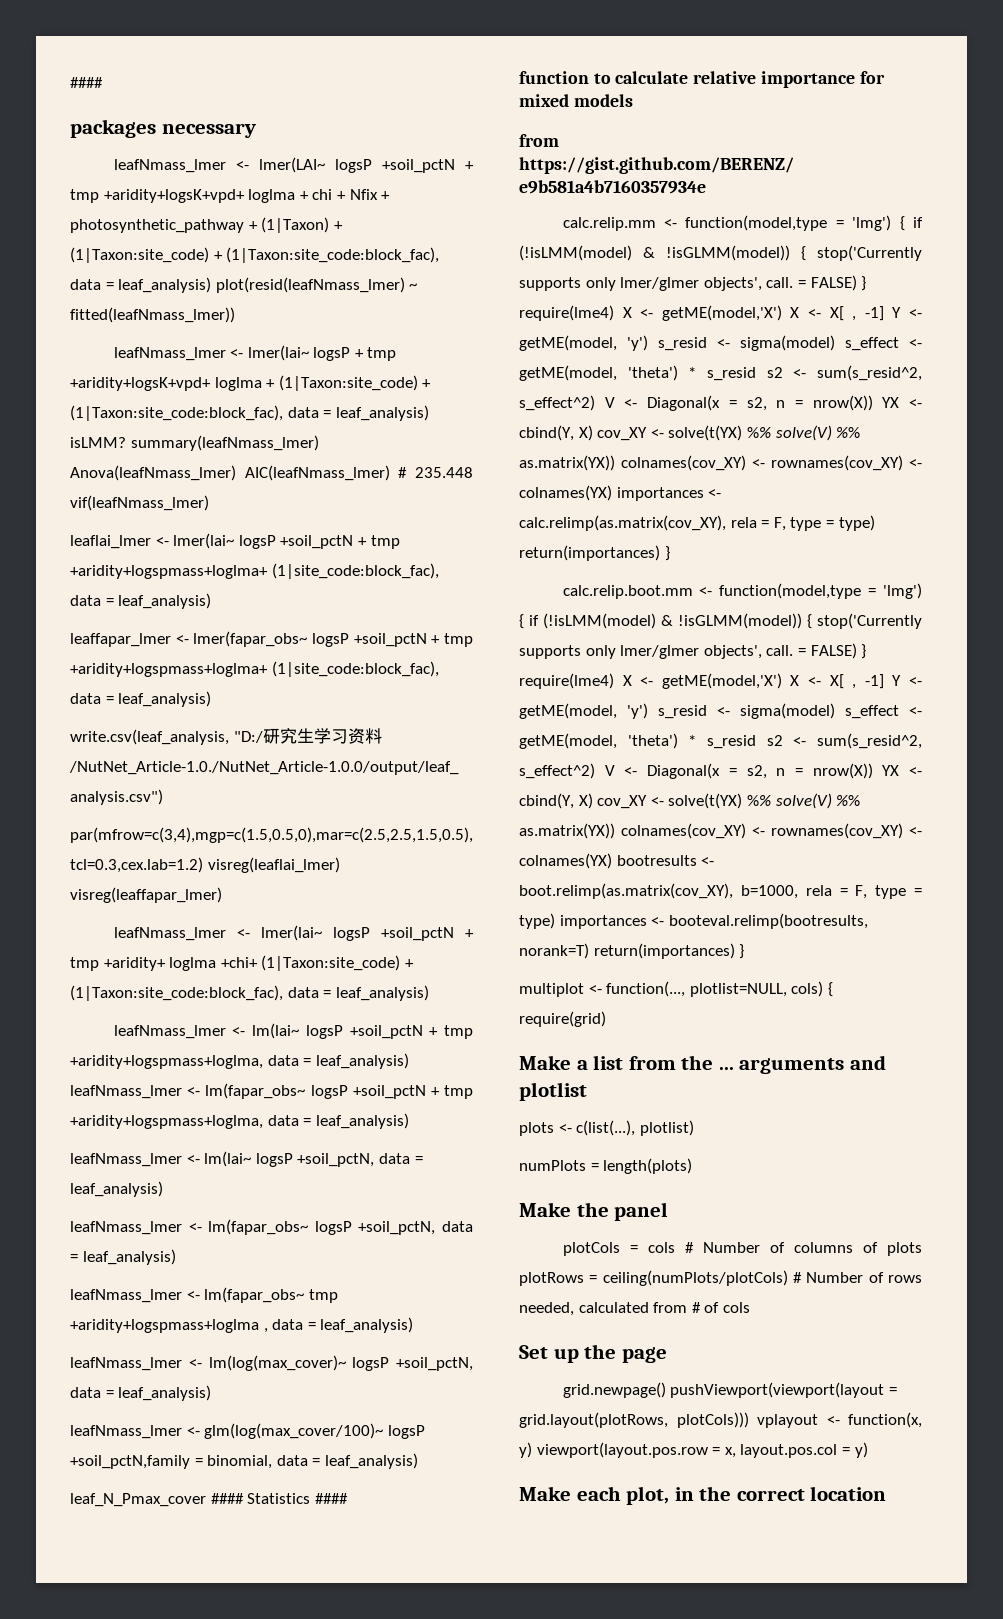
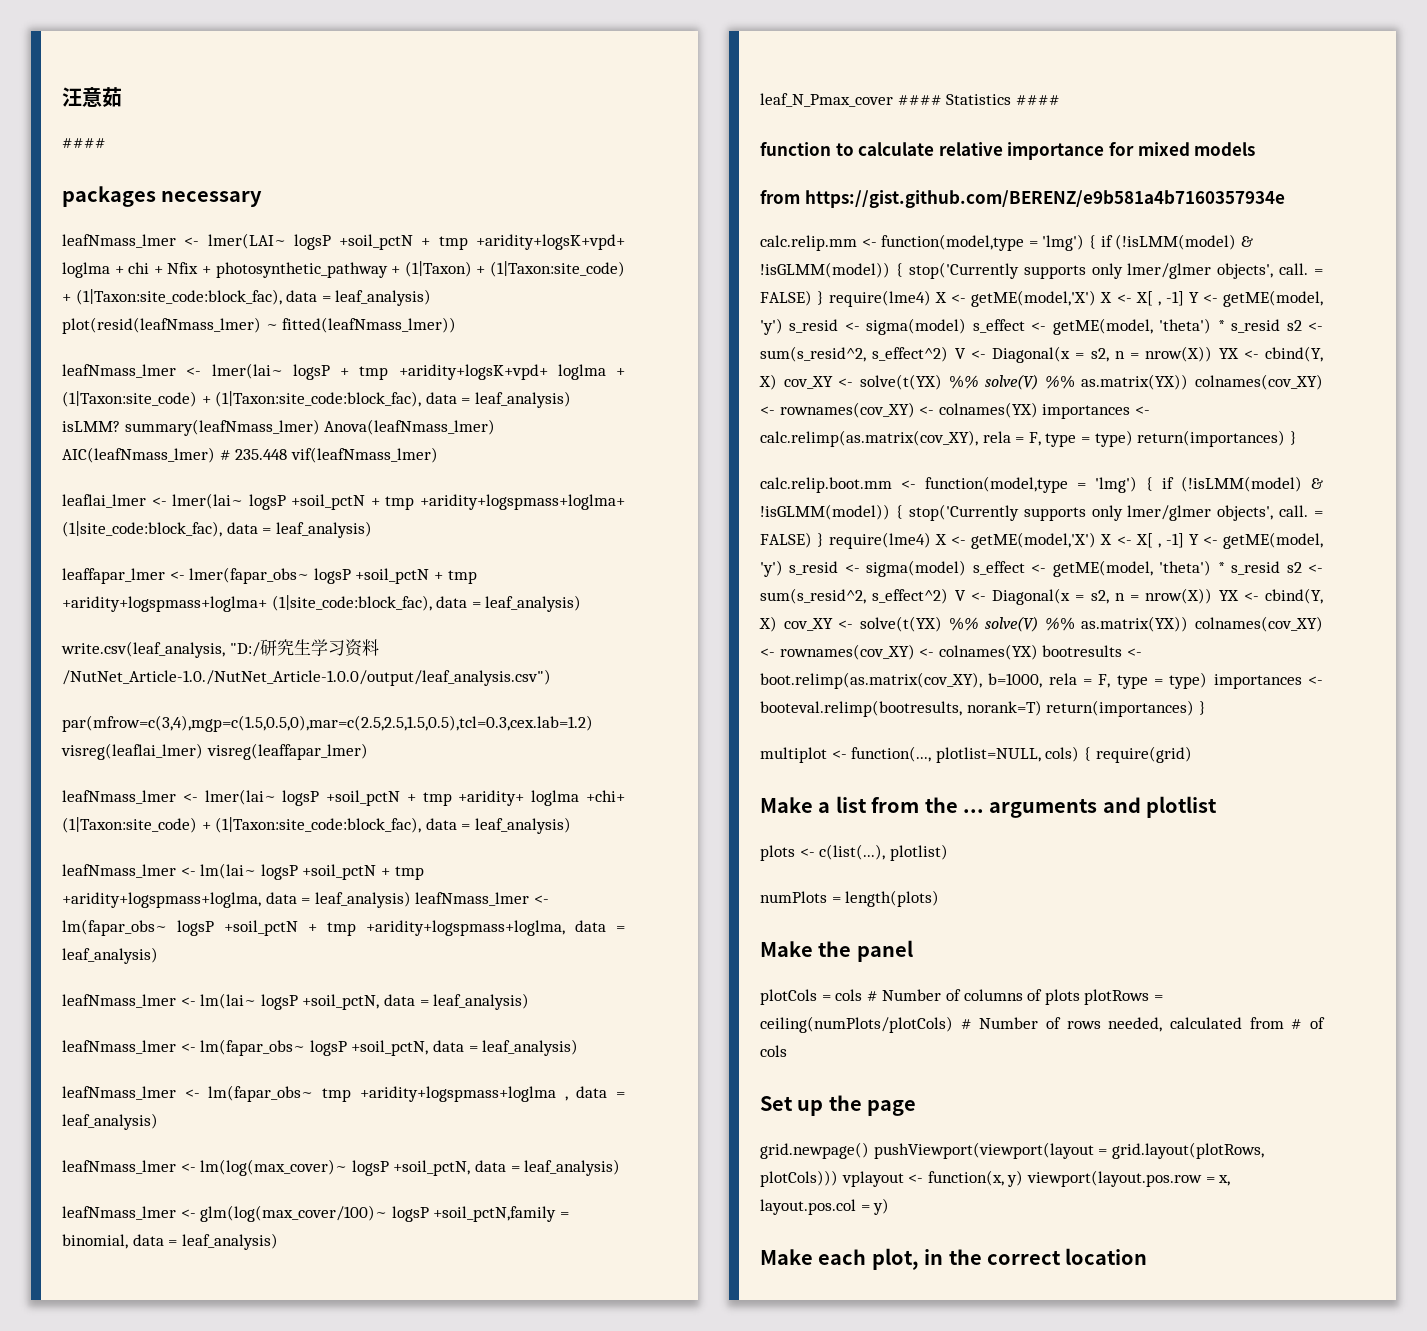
+ 汪意茹

